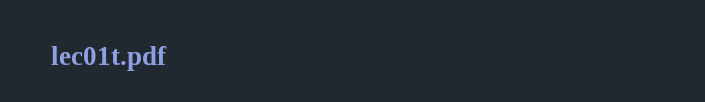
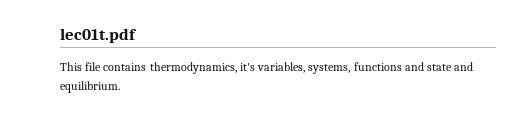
+ This file contains thermodynamics, it's variables, systems, functions and state and equilibrium.

